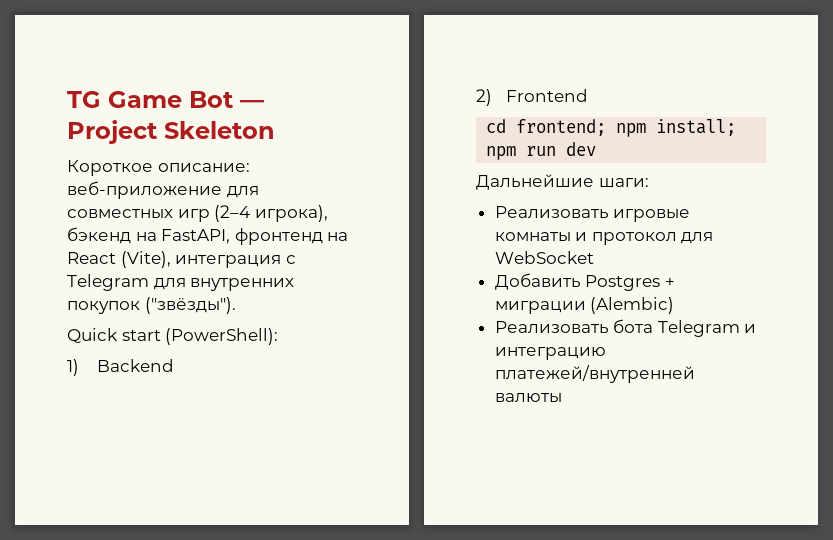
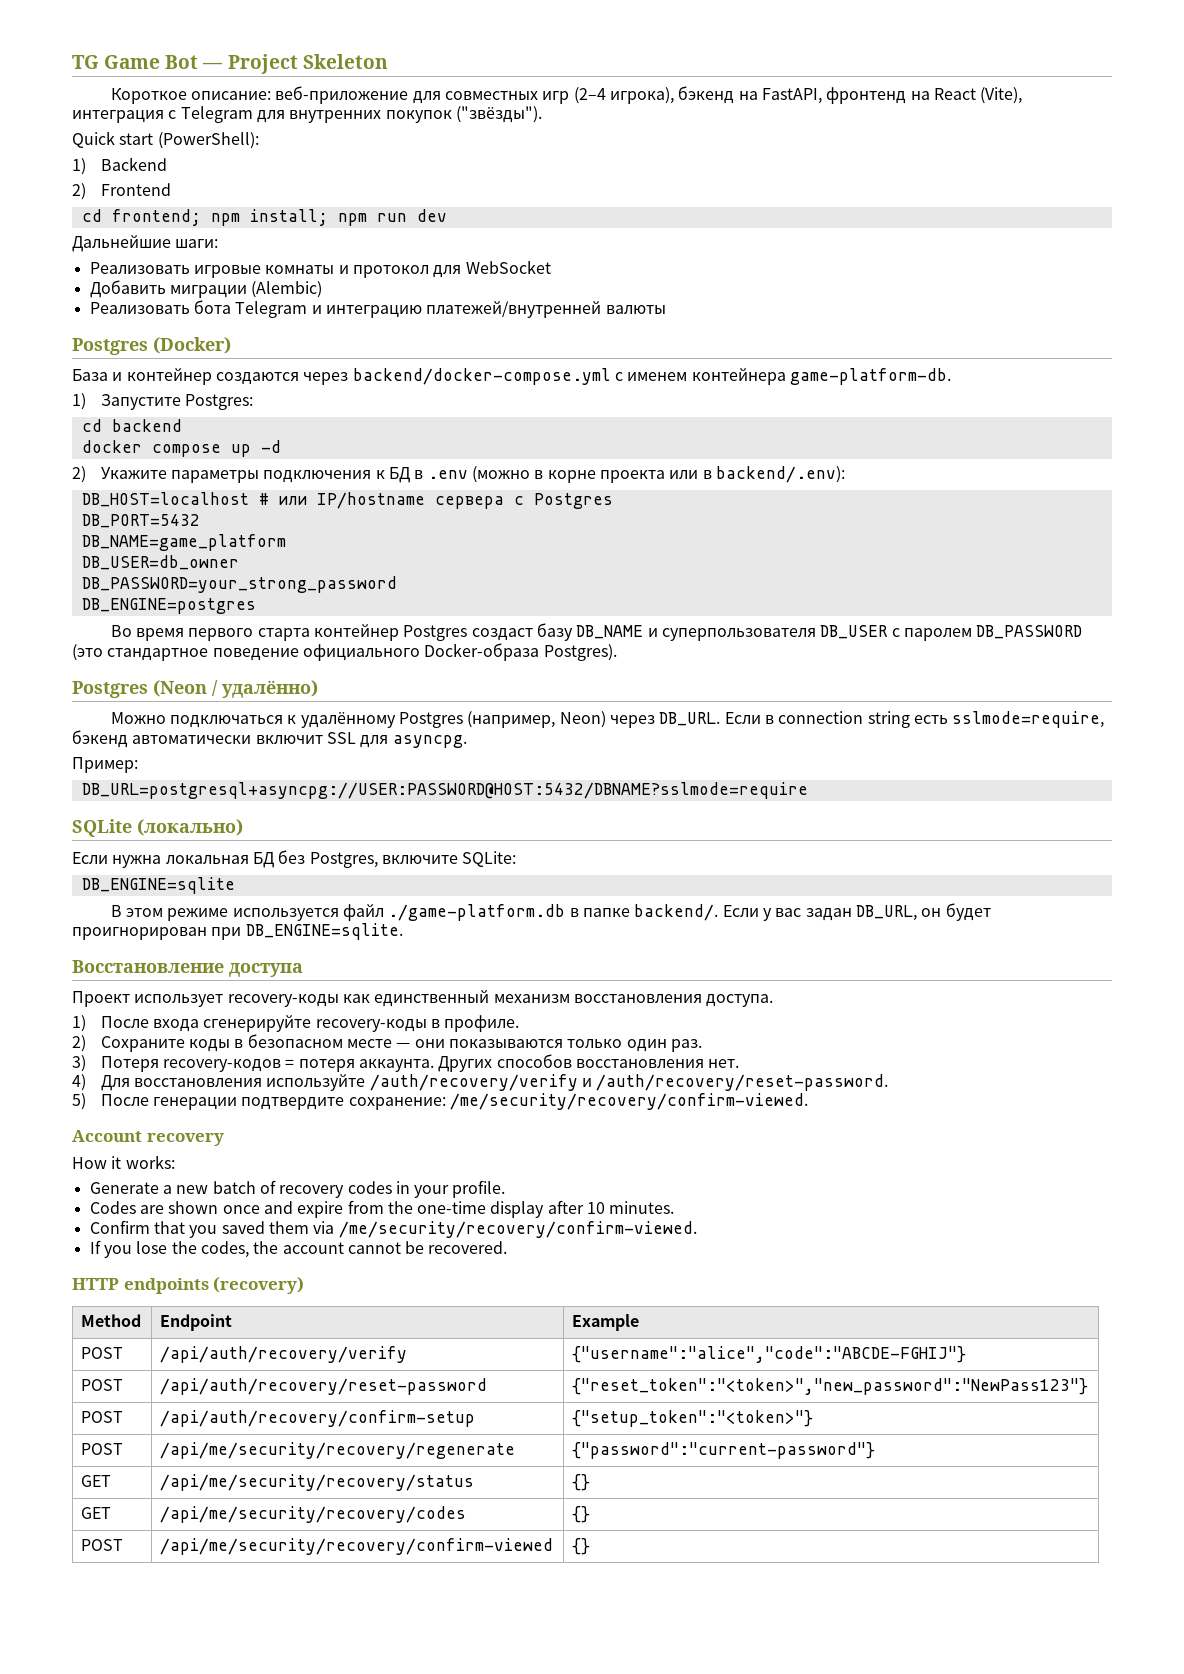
- Добавить Postgres + миграции (Alembic)
+ Добавить миграции (Alembic)
+ Postgres (Docker)
+ База и контейнер создаются через backend/docker-compose.yml с именем контейнера game-platform-db.
+ 1) Запустите Postgres:
+ cd backend
+ docker compose up -d
+ 2) Укажите параметры подключения к БД в .env (можно в корне проекта или в backend/.env):
+ DB_HOST=localhost # или IP/hostname сервера с Postgres
+ DB_PORT=5432
+ DB_NAME=game_platform
+ DB_USER=db_owner
+ DB_PASSWORD=your_strong_password
+ DB_ENGINE=postgres
+ Во время первого старта контейнер Postgres создаст базу DB_NAME и суперпользователя DB_USER с паролем DB_PASSWORD (это стандартное поведение официального Docker-образа Postgres).
+ Postgres (Neon / удалённо)
+ Можно подключаться к удалённому Postgres (например, Neon) через DB_URL. Если в connection string есть sslmode=require, бэкенд автоматически включит SSL для asyncpg.
+ Пример:
+ DB_URL=postgresql+asyncpg://USER:PASSWORD@HOST:5432/DBNAME?sslmode=require
+ SQLite (локально)
+ Если нужна локальная БД без Postgres, включите SQLite:
+ DB_ENGINE=sqlite
+ В этом режиме используется файл ./game-platform.db в папке backend/. Если у вас задан DB_URL, он будет проигнорирован при DB_ENGINE=sqlite.
+ Восстановление доступа
+ Проект использует recovery-коды как единственный механизм восстановления доступа.
+ 1) После входа сгенерируйте recovery-коды в профиле.
+ 2) Сохраните коды в безопасном месте — они показываются только один раз.
+ 3) Потеря recovery-кодов = потеря аккаунта. Других способов восстановления нет.
+ 4) Для восстановления используйте /auth/recovery/verify и /auth/recovery/reset-password.
+ 5) После генерации подтвердите сохранение: /me/security/recovery/confirm-viewed.
+ Account recovery
+ How it works:
+ Generate a new batch of recovery codes in your profile.
+ Codes are shown once and expire from the one-time display after 10 minutes.
+ Confirm that you saved them via /me/security/recovery/confirm-viewed.
+ If you lose the codes, the account cannot be recovered.
+ HTTP endpoints (recovery)
+ Method | Endpoint | Example
+ POST | /api/auth/recovery/verify | {"username":"alice","code":"ABCDE-FGHIJ"}
+ POST | /api/auth/recovery/reset-password | {"reset_token":"<token>","new_password":"NewPass123"}
+ POST | /api/auth/recovery/confirm-setup | {"setup_token":"<token>"}
+ POST | /api/me/security/recovery/regenerate | {"password":"current-password"}
+ GET | /api/me/security/recovery/status | {}
+ GET | /api/me/security/recovery/codes | {}
+ POST | /api/me/security/recovery/confirm-viewed | {}

